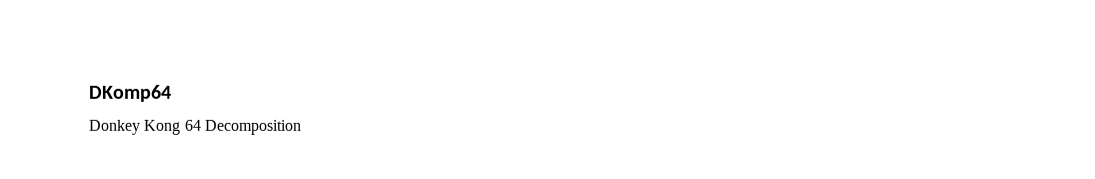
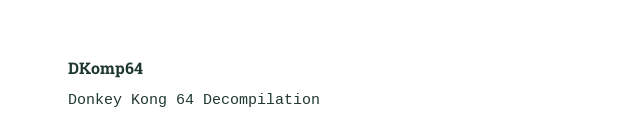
- Donkey Kong 64 Decomposition
+ Donkey Kong 64 Decompilation

